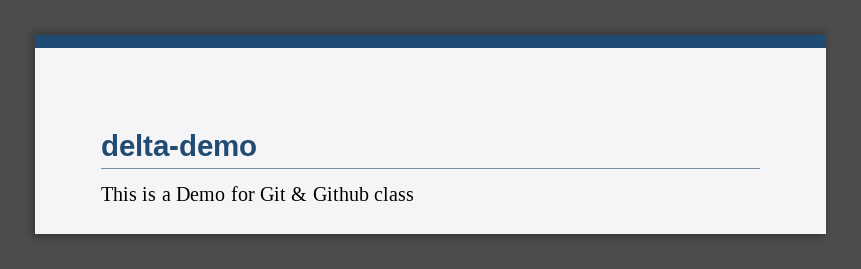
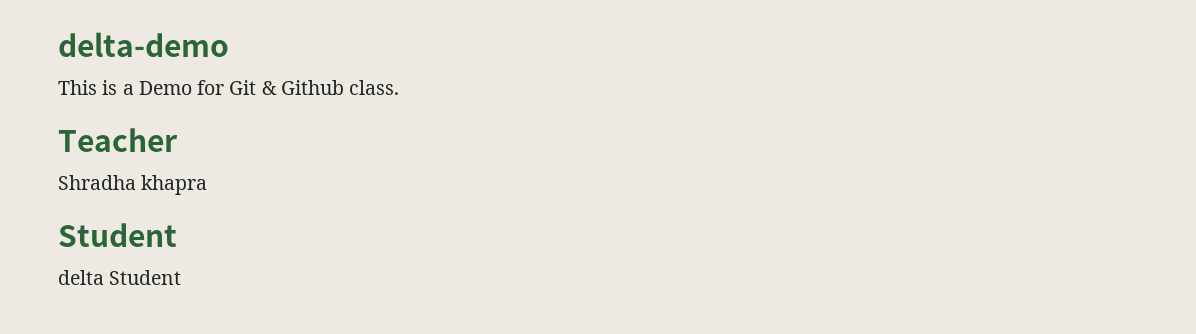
- This is a Demo for Git & Github class
+ This is a Demo for Git & Github class.
+ Teacher
+ Shradha khapra
+ Student
+ delta Student

